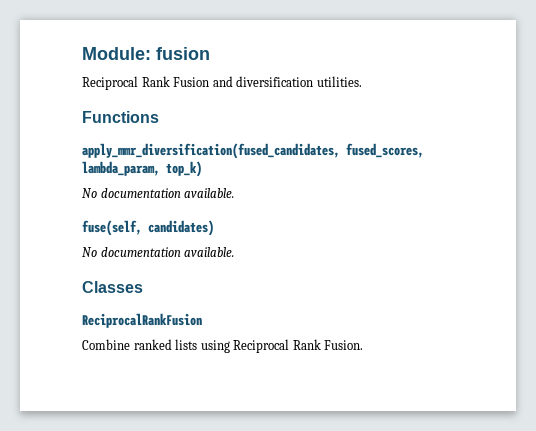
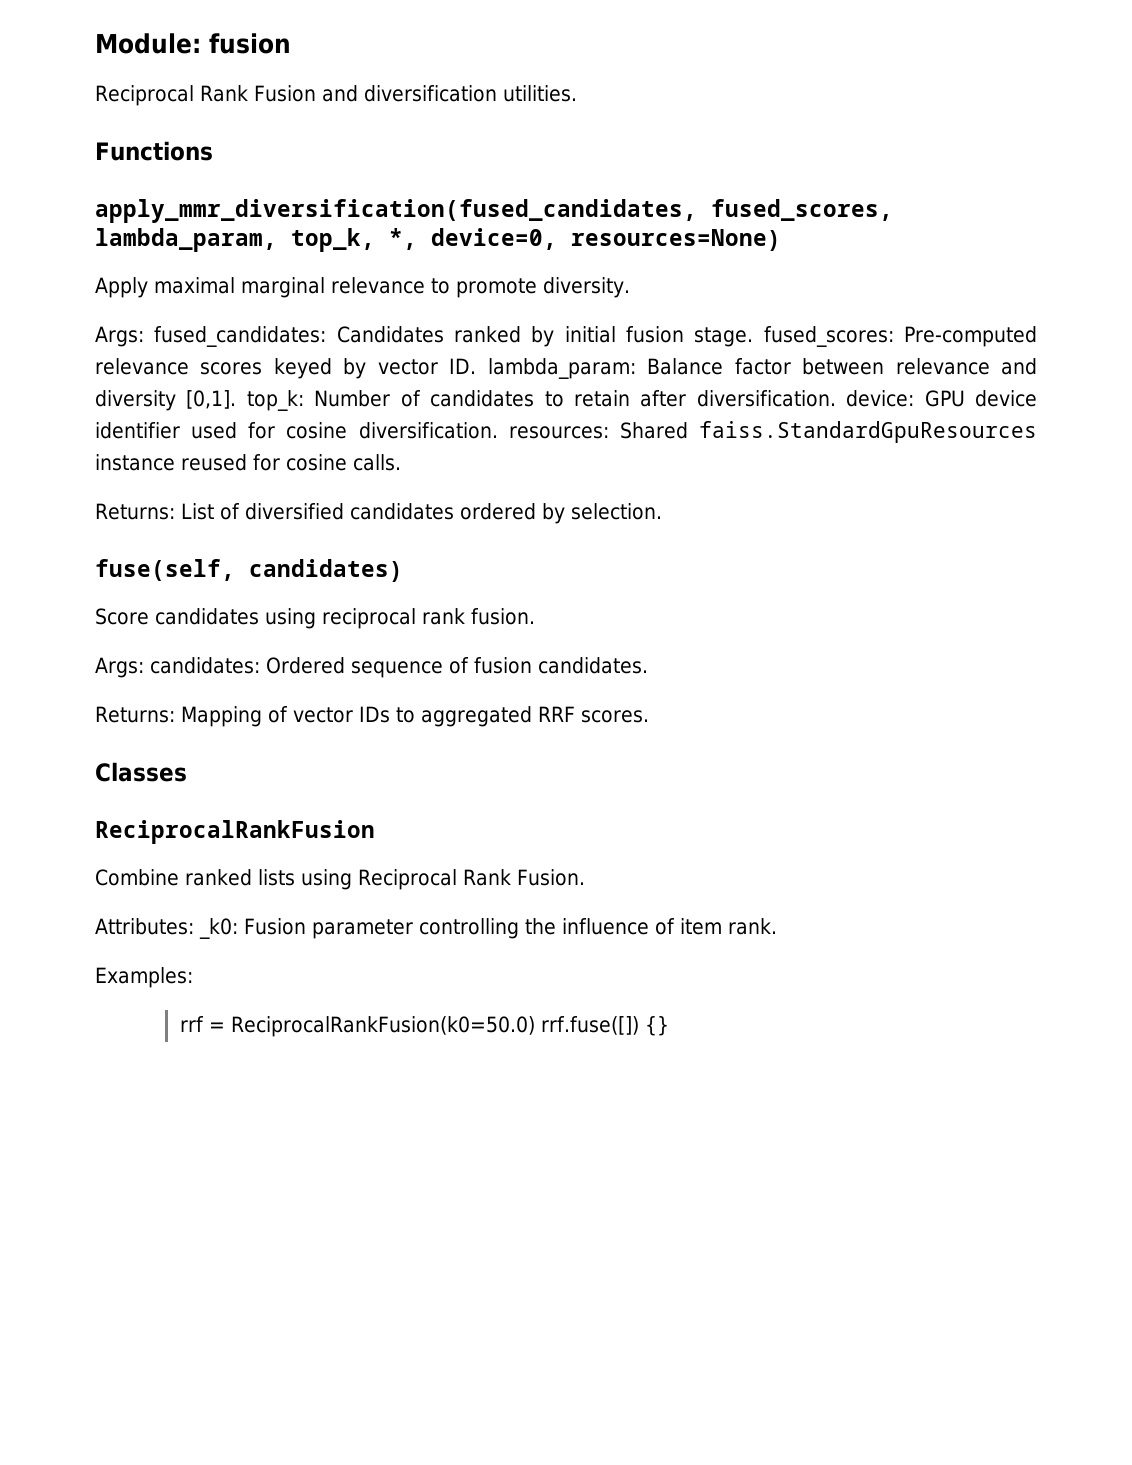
- apply_mmr_diversification(fused_candidates, fused_scores, lambda_param, top_k)
- No documentation available.
+ apply_mmr_diversification(fused_candidates, fused_scores, lambda_param, top_k, *, device=0, resources=None)
+ Apply maximal marginal relevance to promote diversity.
+ Args: fused_candidates: Candidates ranked by initial fusion stage. fused_scores: Pre-computed relevance scores keyed by vector ID. lambda_param: Balance factor between relevance and diversity [0,1]. top_k: Number of candidates to retain after diversification. device: GPU device identifier used for cosine diversification. resources: Shared faiss.StandardGpuResources instance reused for cosine calls.
+ Returns: List of diversified candidates ordered by selection.
  fuse(self, candidates)
- No documentation available.
+ Score candidates using reciprocal rank fusion.
+ Args: candidates: Ordered sequence of fusion candidates.
+ Returns: Mapping of vector IDs to aggregated RRF scores.
+ Attributes: _k0: Fusion parameter controlling the influence of item rank.
+ Examples:
+ rrf = ReciprocalRankFusion(k0=50.0) rrf.fuse([]) {}

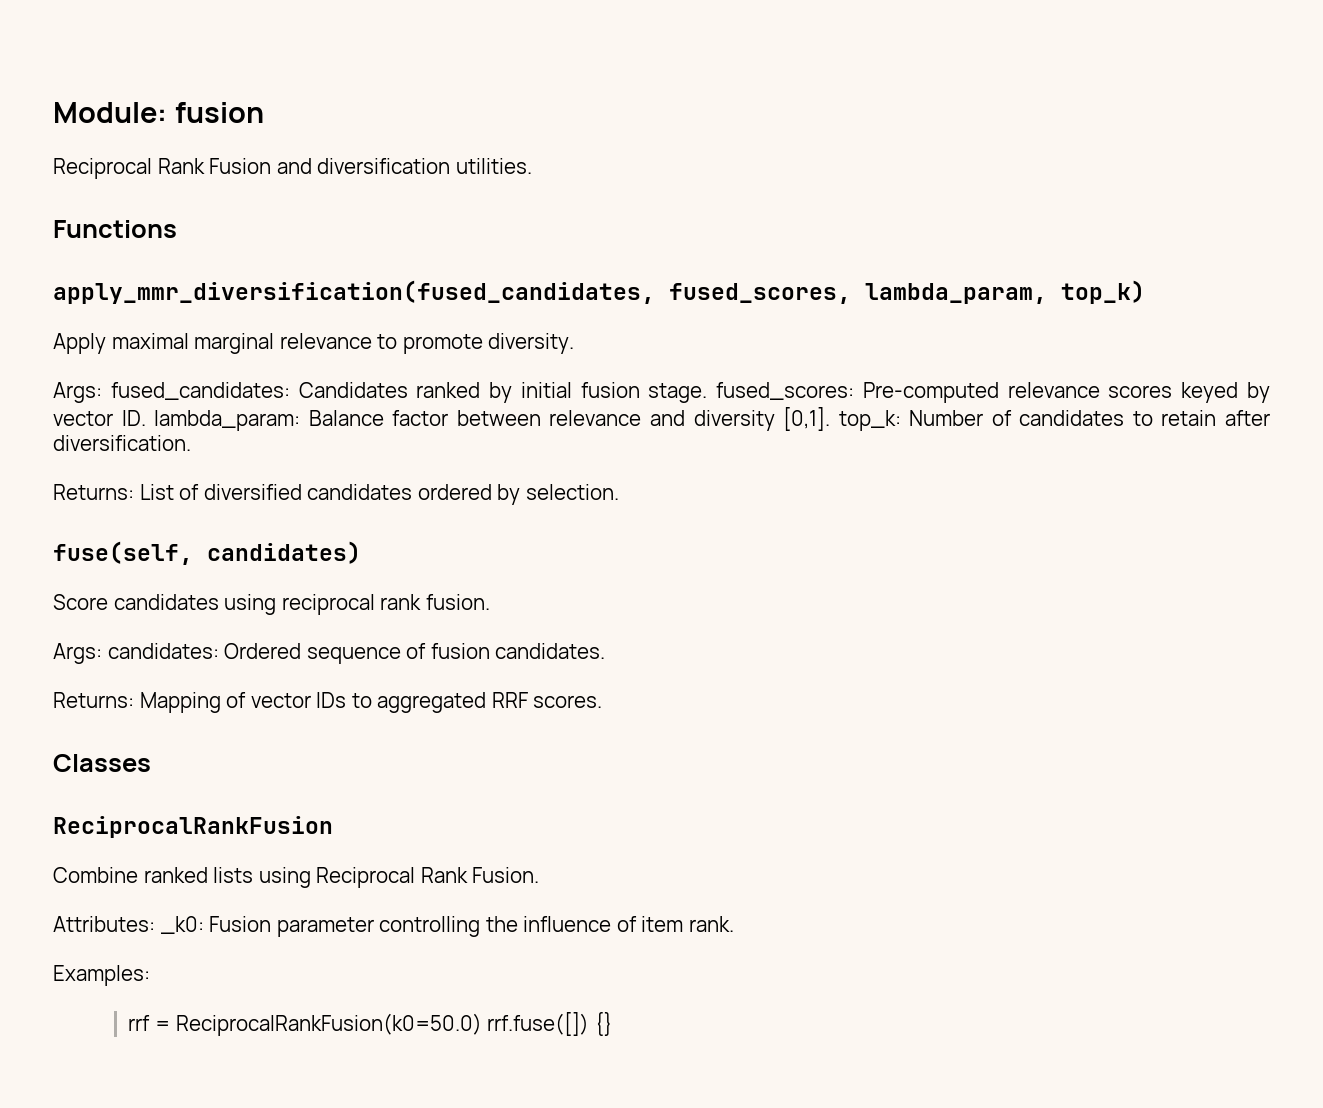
- apply_mmr_diversification(fused_candidates, fused_scores, lambda_param, top_k, *, device=0, resources=None)
+ apply_mmr_diversification(fused_candidates, fused_scores, lambda_param, top_k)
- Args: fused_candidates: Candidates ranked by initial fusion stage. fused_scores: Pre-computed relevance scores keyed by vector ID. lambda_param: Balance factor between relevance and diversity [0,1]. top_k: Number of candidates to retain after diversification. device: GPU device identifier used for cosine diversification. resources: Shared faiss.StandardGpuResources instance reused for cosine calls.
+ Args: fused_candidates: Candidates ranked by initial fusion stage. fused_scores: Pre-computed relevance scores keyed by vector ID. lambda_param: Balance factor between relevance and diversity [0,1]. top_k: Number of candidates to retain after diversification.

